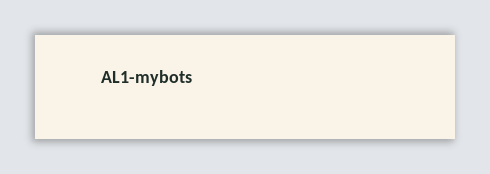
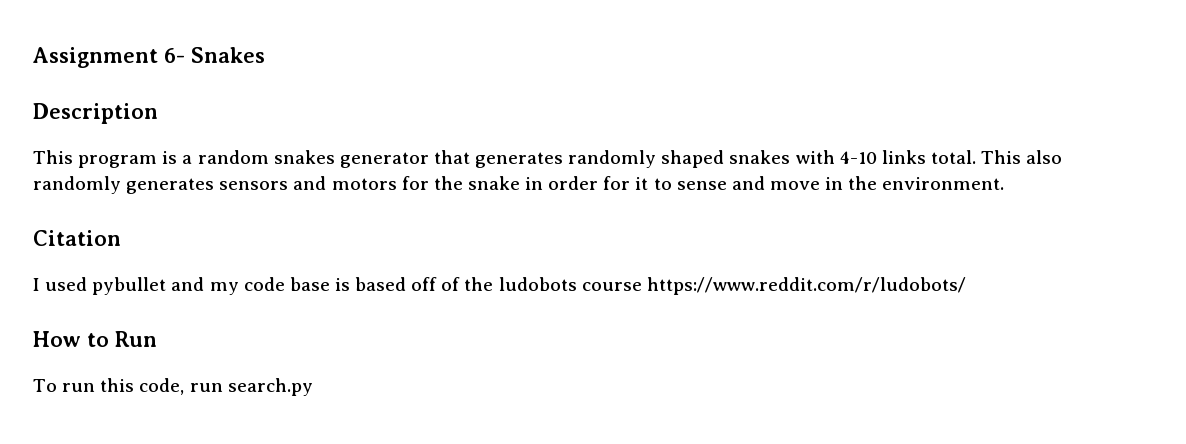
- AL1-mybots
+ Assignment 6- Snakes
+ Description
+ This program is a random snakes generator that generates randomly shaped snakes with 4-10 links total. This also randomly generates sensors and motors for the snake in order for it to sense and move in the environment.
+ Citation
+ I used pybullet and my code base is based off of the ludobots course https://www.reddit.com/r/ludobots/
+ How to Run
+ To run this code, run search.py

